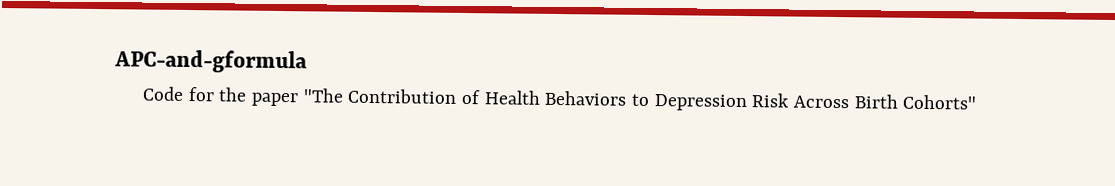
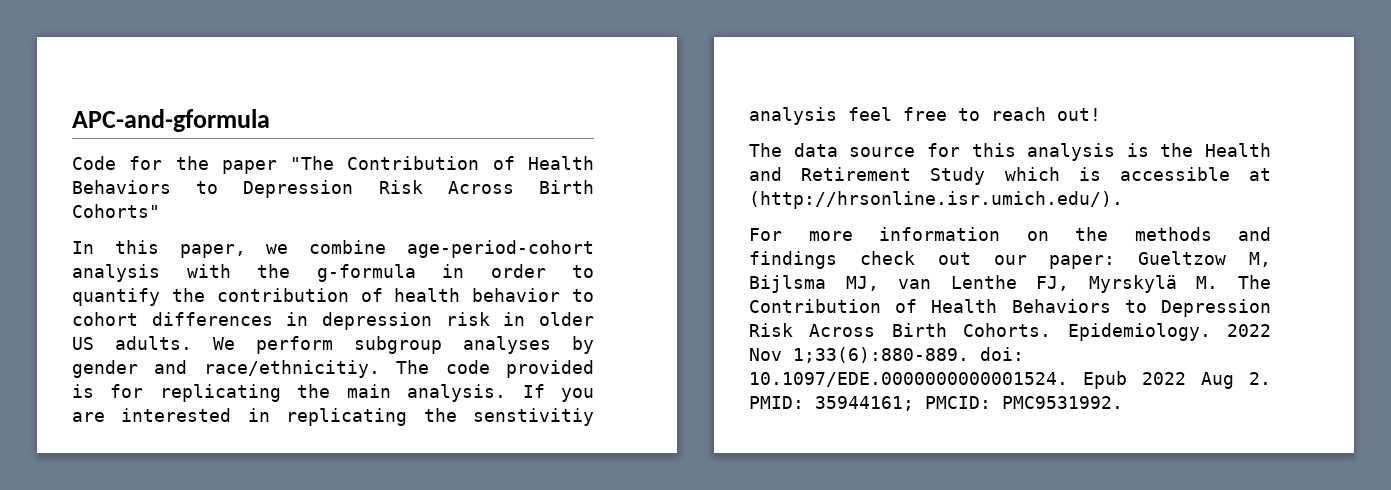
+ In this paper, we combine age-period-cohort analysis with the g-formula in order to quantify the contribution of health behavior to cohort differences in depression risk in older US adults. We perform subgroup analyses by gender and race/ethnicitiy. The code provided is for replicating the main analysis. If you are interested in replicating the senstivitiy analysis feel free to reach out!
+ The data source for this analysis is the Health and Retirement Study which is accessible at (http://hrsonline.isr.umich.edu/).
+ For more information on the methods and findings check out our paper: Gueltzow M, Bijlsma MJ, van Lenthe FJ, Myrskylä M. The Contribution of Health Behaviors to Depression Risk Across Birth Cohorts. Epidemiology. 2022 Nov 1;33(6):880-889. doi: 10.1097/EDE.0000000000001524. Epub 2022 Aug 2. PMID: 35944161; PMCID: PMC9531992.

